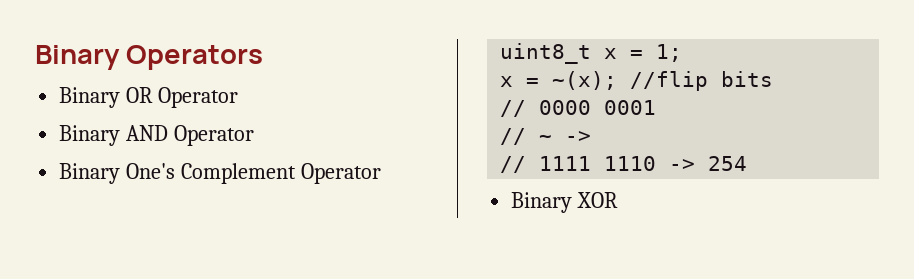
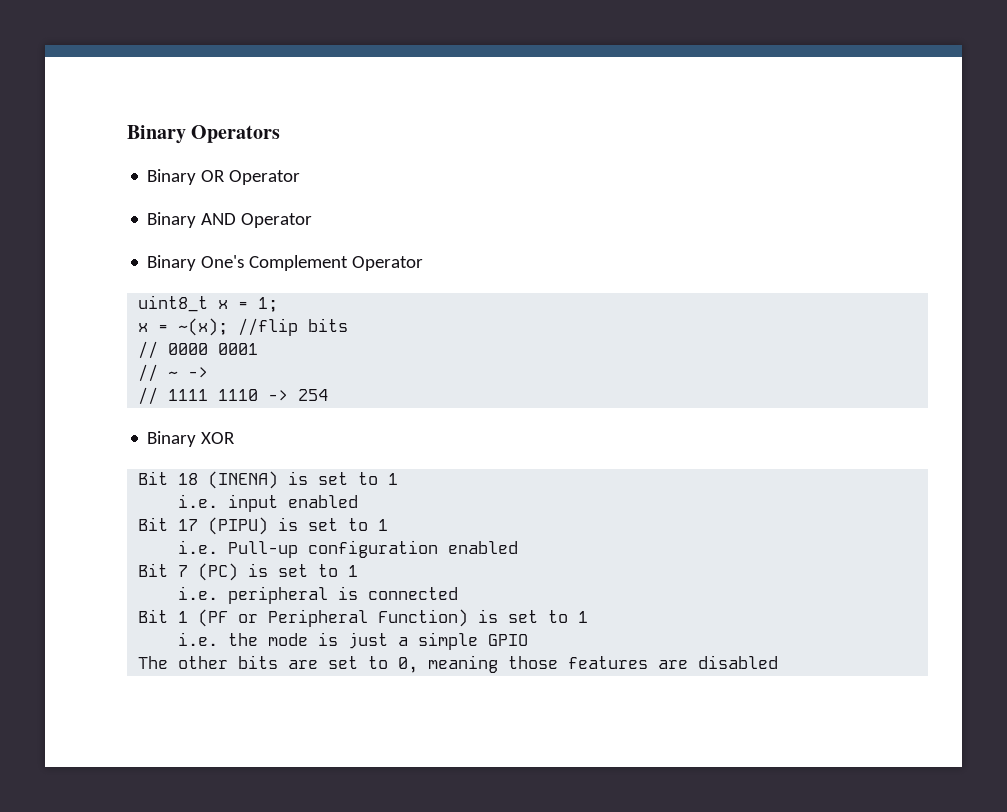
+ Bit 18 (INENA) is set to 1
+ i.e. input enabled
+ Bit 17 (PIPU) is set to 1
+ i.e. Pull-up configuration enabled
+ Bit 7 (PC) is set to 1
+ i.e. peripheral is connected
+ Bit 1 (PF or Peripheral Function) is set to 1
+ i.e. the mode is just a simple GPIO
+ The other bits are set to 0, meaning those features are disabled

